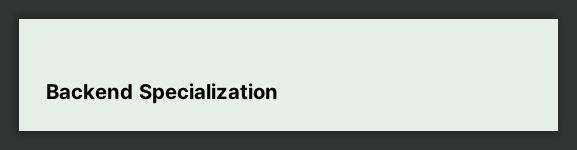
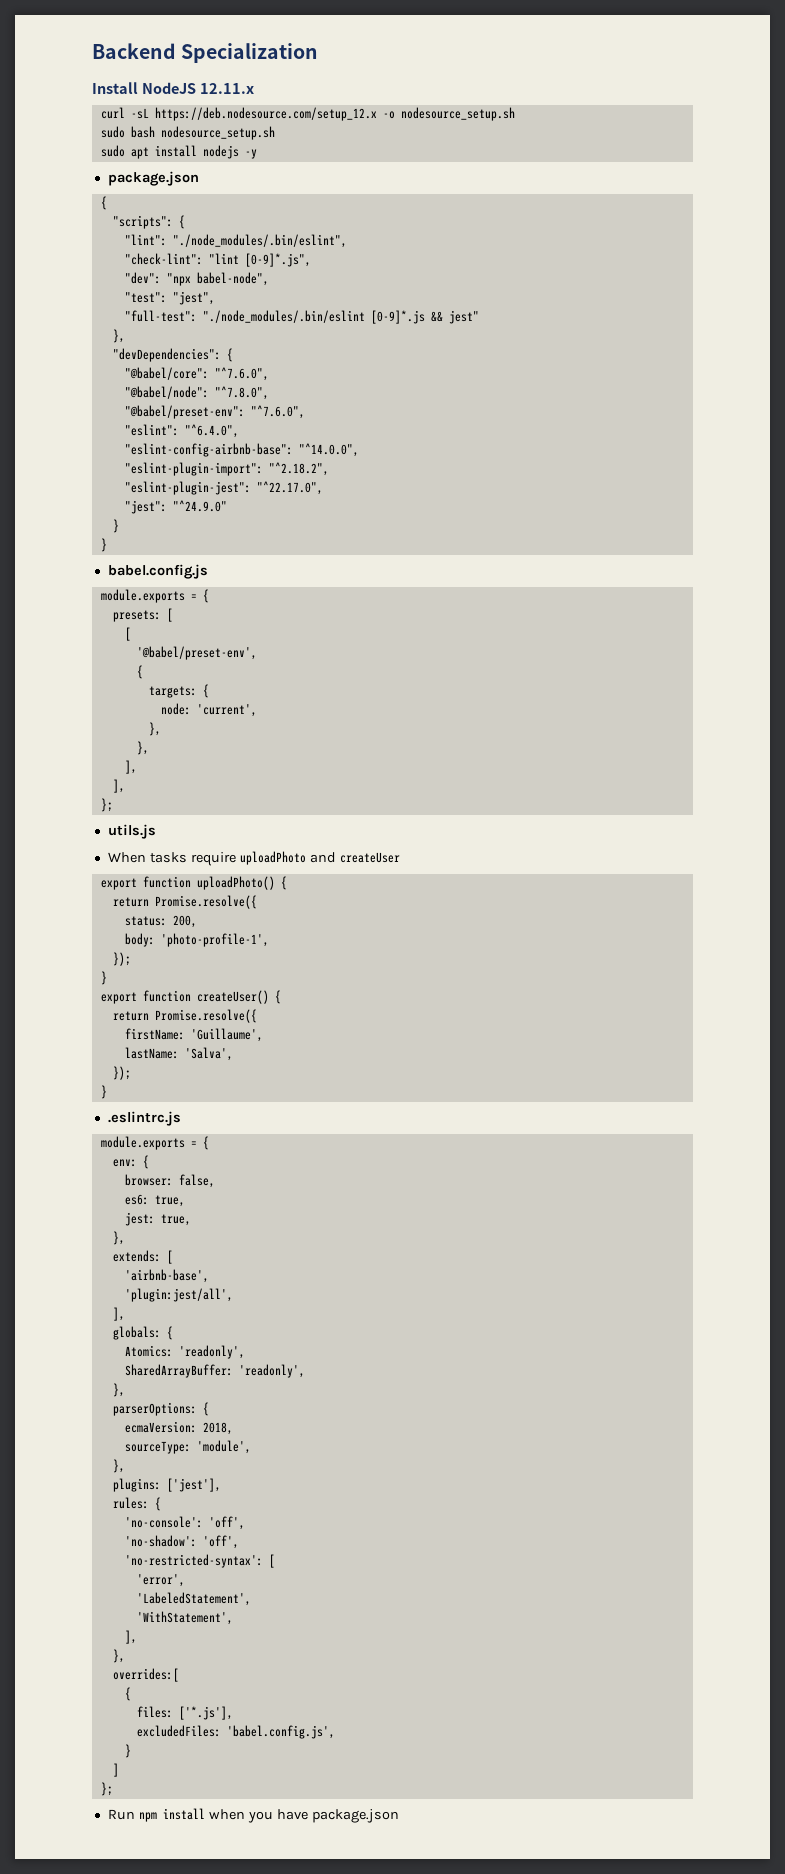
+ Install NodeJS 12.11.x
+ curl -sL https://deb.nodesource.com/setup_12.x -o nodesource_setup.sh
+ sudo bash nodesource_setup.sh
+ sudo apt install nodejs -y
+ package.json
+ {
+ "scripts": {
+ "lint": "./node_modules/.bin/eslint",
+ "check-lint": "lint [0-9]*.js",
+ "dev": "npx babel-node",
+ "test": "jest",
+ "full-test": "./node_modules/.bin/eslint [0-9]*.js && jest"
+ },
+ "devDependencies": {
+ "@babel/core": "^7.6.0",
+ "@babel/node": "^7.8.0",
+ "@babel/preset-env": "^7.6.0",
+ "eslint": "^6.4.0",
+ "eslint-config-airbnb-base": "^14.0.0",
+ "eslint-plugin-import": "^2.18.2",
+ "eslint-plugin-jest": "^22.17.0",
+ "jest": "^24.9.0"
+ }
+ }
+ babel.config.js
+ module.exports = {
+ presets: [
+ [
+ '@babel/preset-env',
+ {
+ targets: {
+ node: 'current',
+ },
+ },
+ ],
+ ],
+ };
+ utils.js
+ When tasks require uploadPhoto and createUser
+ export function uploadPhoto() {
+ return Promise.resolve({
+ status: 200,
+ body: 'photo-profile-1',
+ });
+ }
+ export function createUser() {
+ return Promise.resolve({
+ firstName: 'Guillaume',
+ lastName: 'Salva',
+ });
+ }
+ .eslintrc.js
+ module.exports = {
+ env: {
+ browser: false,
+ es6: true,
+ jest: true,
+ },
+ extends: [
+ 'airbnb-base',
+ 'plugin:jest/all',
+ ],
+ globals: {
+ Atomics: 'readonly',
+ SharedArrayBuffer: 'readonly',
+ },
+ parserOptions: {
+ ecmaVersion: 2018,
+ sourceType: 'module',
+ },
+ plugins: ['jest'],
+ rules: {
+ 'no-console': 'off',
+ 'no-shadow': 'off',
+ 'no-restricted-syntax': [
+ 'error',
+ 'LabeledStatement',
+ 'WithStatement',
+ ],
+ },
+ overrides:[
+ {
+ files: ['*.js'],
+ excludedFiles: 'babel.config.js',
+ }
+ ]
+ };
+ Run npm install when you have package.json

